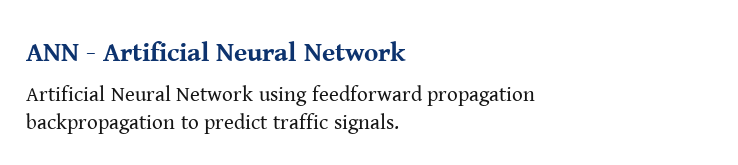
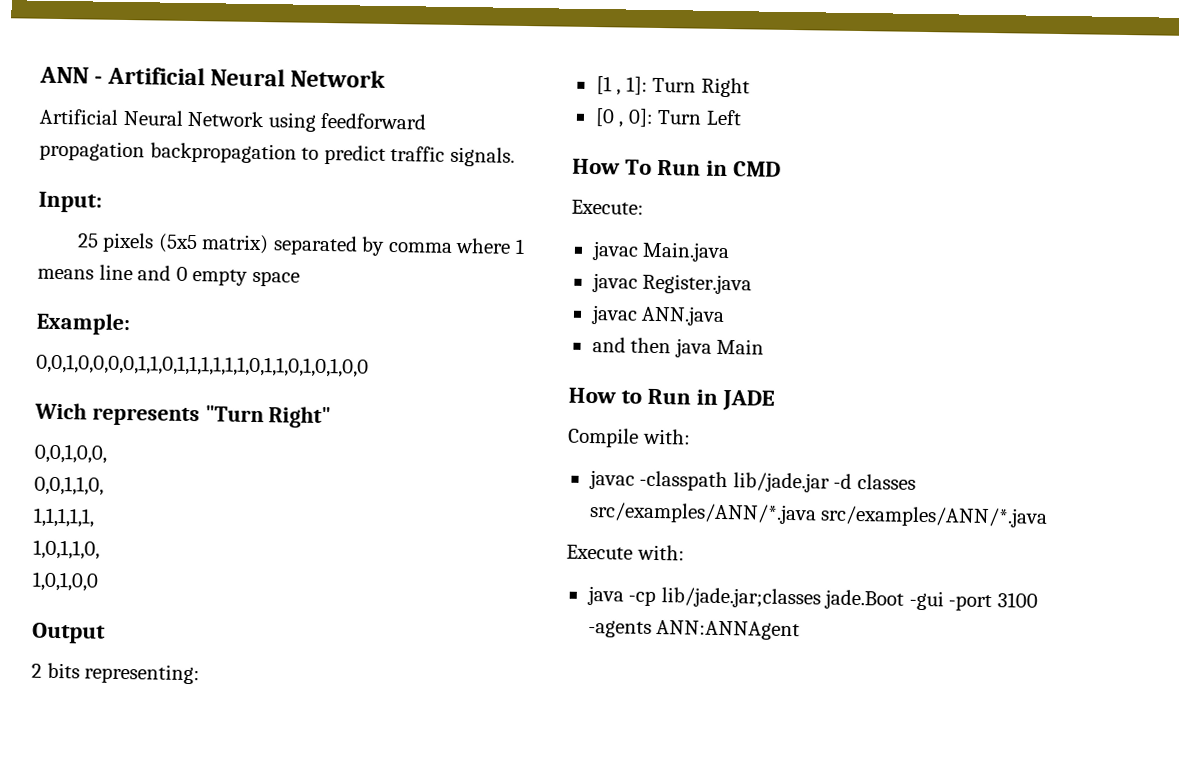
+ Input:
+ 25 pixels (5x5 matrix) separated by comma where 1 means line and 0 empty space
+ Example:
+ 0,0,1,0,0,0,0,1,1,0,1,1,1,1,1,1,0,1,1,0,1,0,1,0,0
+ Wich represents "Turn Right"
+ 0,0,1,0,0,
+ 0,0,1,1,0,
+ 1,1,1,1,1,
+ 1,0,1,1,0,
+ 1,0,1,0,0
+ Output
+ 2 bits representing:
+ [1 , 1]: Turn Right
+ [0 , 0]: Turn Left
+ How To Run in CMD
+ Execute:
+ javac Main.java
+ javac Register.java
+ javac ANN.java
+ and then java Main
+ How to Run in JADE
+ Compile with:
+ javac -classpath lib/jade.jar -d classes src/examples/ANN/*.java src/examples/ANN/*.java
+ Execute with:
+ java -cp lib/jade.jar;classes jade.Boot -gui -port 3100 -agents ANN:ANNAgent

